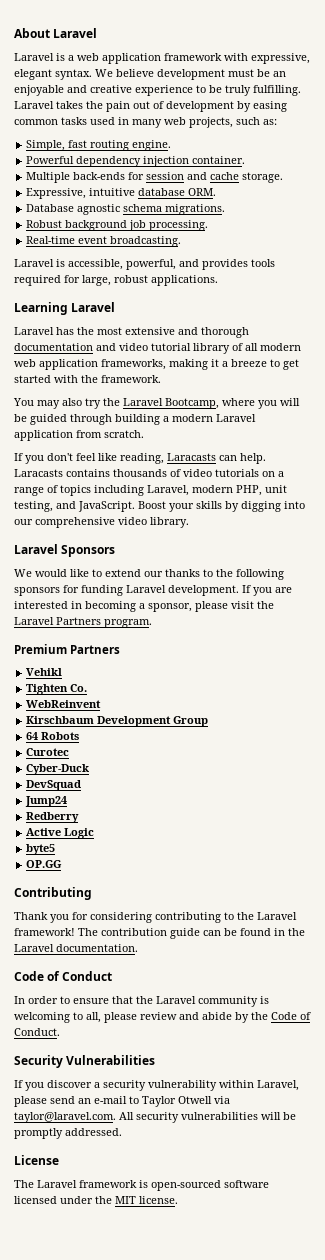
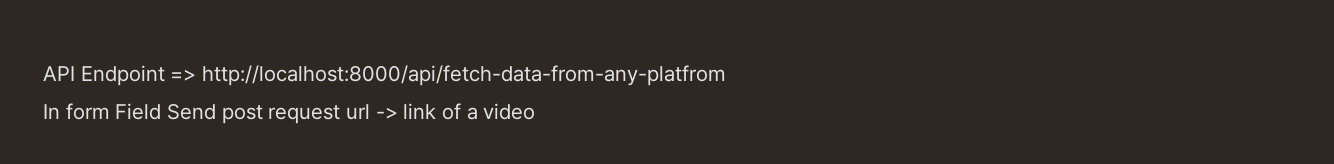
- About Laravel
- Laravel is a web application framework with expressive, elegant syntax. We believe development must be an enjoyable and creative experience to be truly fulfilling. Laravel takes the pain out of development by easing common tasks used in many web projects, such as:
- Simple, fast routing engine.
- Powerful dependency injection container.
- Multiple back-ends for session and cache storage.
- Expressive, intuitive database ORM.
- Database agnostic schema migrations.
- Robust background job processing.
- Real-time event broadcasting.
- Laravel is accessible, powerful, and provides tools required for large, robust applications.
- Learning Laravel
- Laravel has the most extensive and thorough documentation and video tutorial library of all modern web application frameworks, making it a breeze to get started with the framework.
- You may also try the Laravel Bootcamp, where you will be guided through building a modern Laravel application from scratch.
- If you don't feel like reading, Laracasts can help. Laracasts contains thousands of video tutorials on a range of topics including Laravel, modern PHP, unit testing, and JavaScript. Boost your skills by digging into our comprehensive video library.
- Laravel Sponsors
- We would like to extend our thanks to the following sponsors for funding Laravel development. If you are interested in becoming a sponsor, please visit the Laravel Partners program.
- Premium Partners
- Vehikl
- Tighten Co.
- WebReinvent
- Kirschbaum Development Group
- 64 Robots
- Curotec
- Cyber-Duck
- DevSquad
- Jump24
- Redberry
- Active Logic
- byte5
- OP.GG
- Contributing
- Thank you for considering contributing to the Laravel framework! The contribution guide can be found in the Laravel documentation.
- Code of Conduct
- In order to ensure that the Laravel community is welcoming to all, please review and abide by the Code of Conduct.
- Security Vulnerabilities
- If you discover a security vulnerability within Laravel, please send an e-mail to Taylor Otwell via taylor@laravel.com. All security vulnerabilities will be promptly addressed.
- License
- The Laravel framework is open-sourced software licensed under the MIT license.
+ API Endpoint => http://localhost:8000/api/fetch-data-from-any-platfrom
+ In form Field Send post request url -> link of a video

